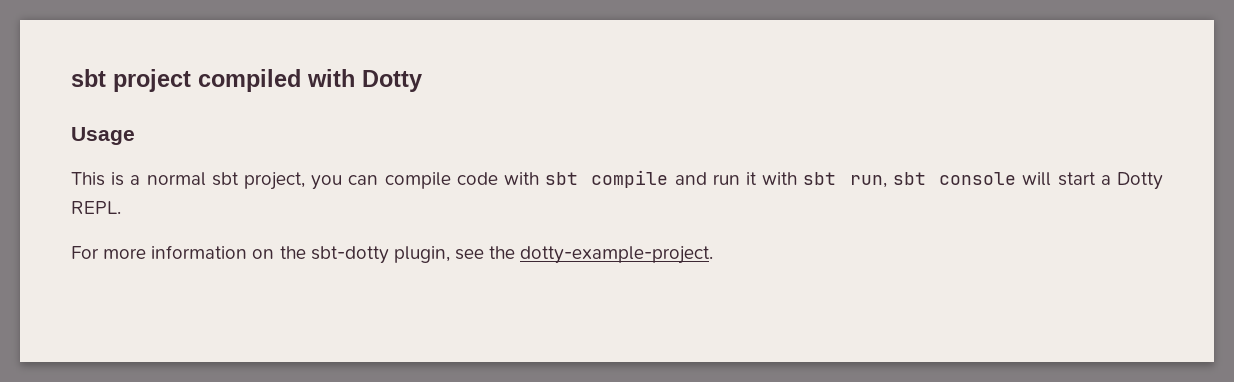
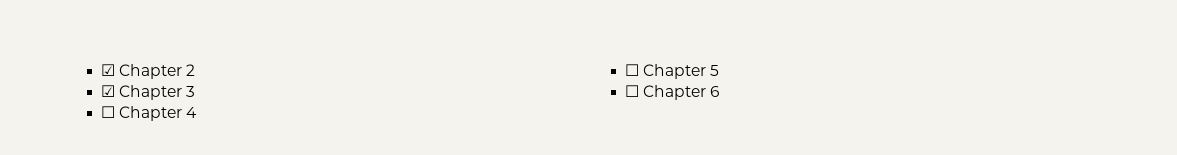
- sbt project compiled with Dotty
- Usage
- This is a normal sbt project, you can compile code with sbt compile and run it with sbt run, sbt console will start a Dotty REPL.
- For more information on the sbt-dotty plugin, see the dotty-example-project.
+ ☑ Chapter 2
+ ☑ Chapter 3
+ ☐ Chapter 4
+ ☐ Chapter 5
+ ☐ Chapter 6

